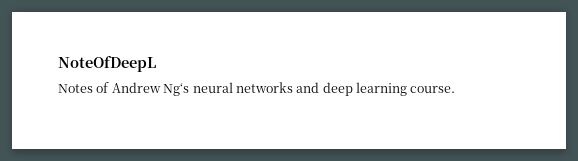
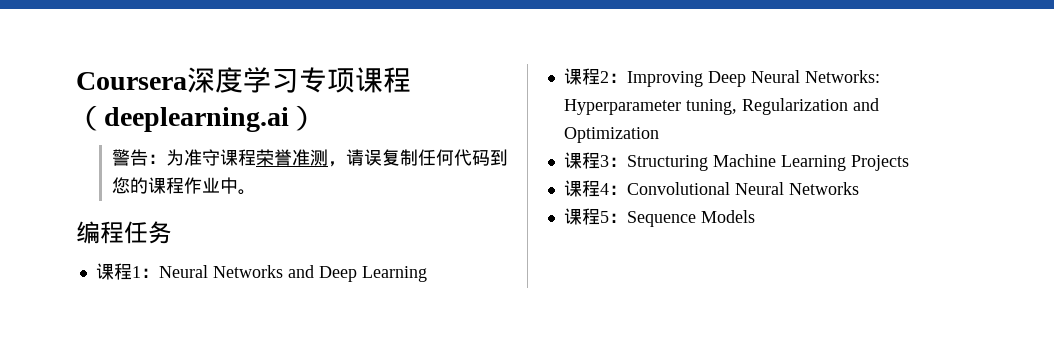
- NoteOfDeepL
- Notes of Andrew Ng‘s neural networks and deep learning course.
+ Coursera深度学习专项课程（deeplearning.ai）
+ 警告：为准守课程荣誉准测，请误复制任何代码到您的课程作业中。
+ 编程任务
+ 课程1：Neural Networks and Deep Learning
+ 课程2：Improving Deep Neural Networks: Hyperparameter tuning, Regularization and Optimization
+ 课程3：Structuring Machine Learning Projects
+ 课程4：Convolutional Neural Networks
+ 课程5：Sequence Models

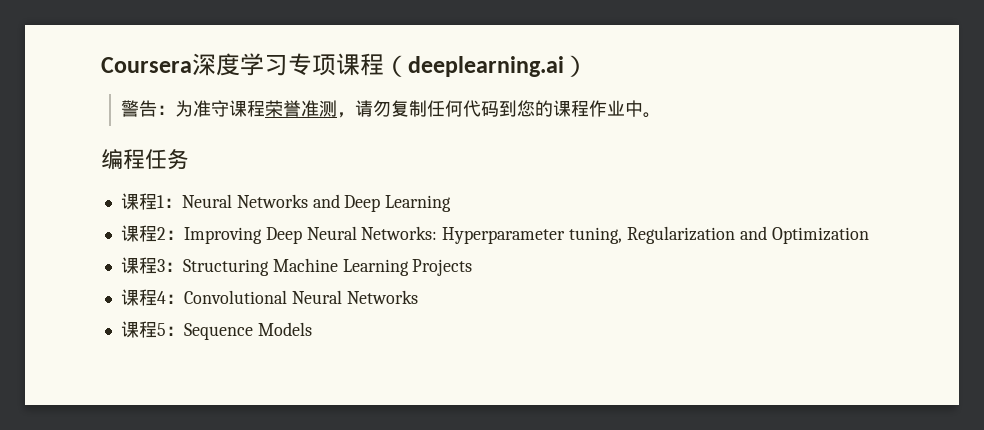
- 警告：为准守课程荣誉准测，请误复制任何代码到您的课程作业中。
+ 警告：为准守课程荣誉准测，请勿复制任何代码到您的课程作业中。

